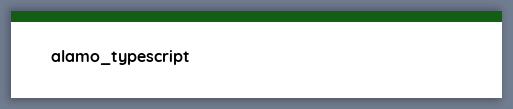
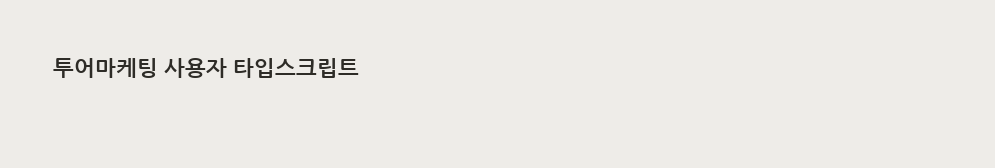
- alamo_typescript
+ 투어마케팅 사용자 타입스크립트

